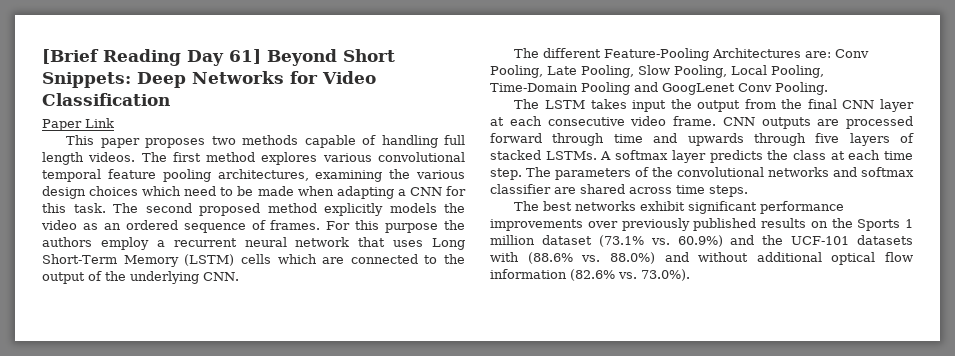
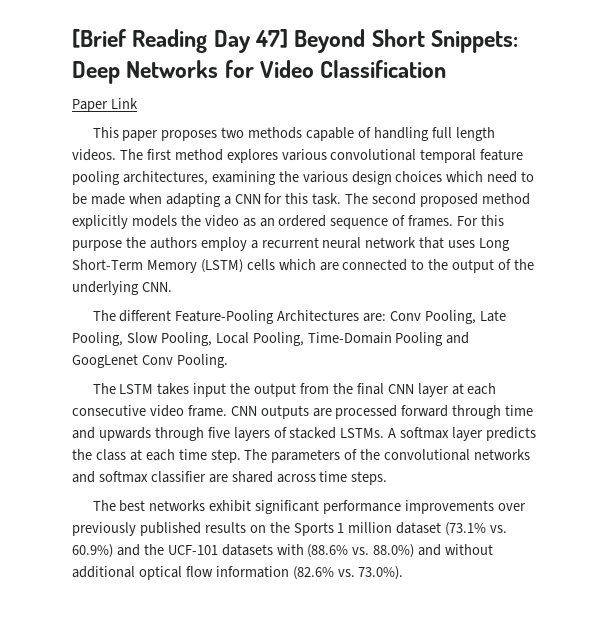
- [Brief Reading Day 61] Beyond Short Snippets: Deep Networks for Video Classification
+ [Brief Reading Day 47] Beyond Short Snippets: Deep Networks for Video Classification

